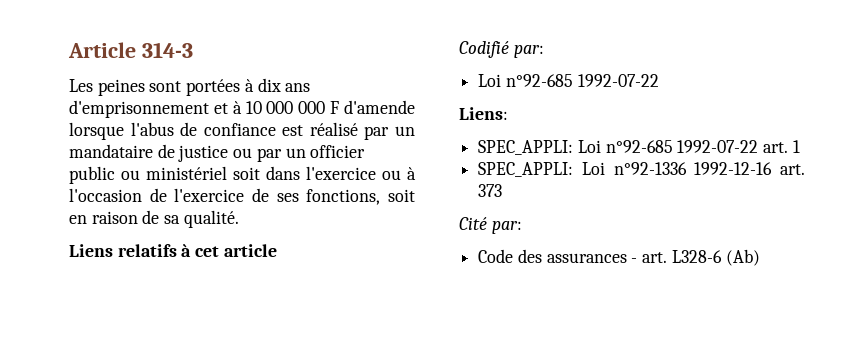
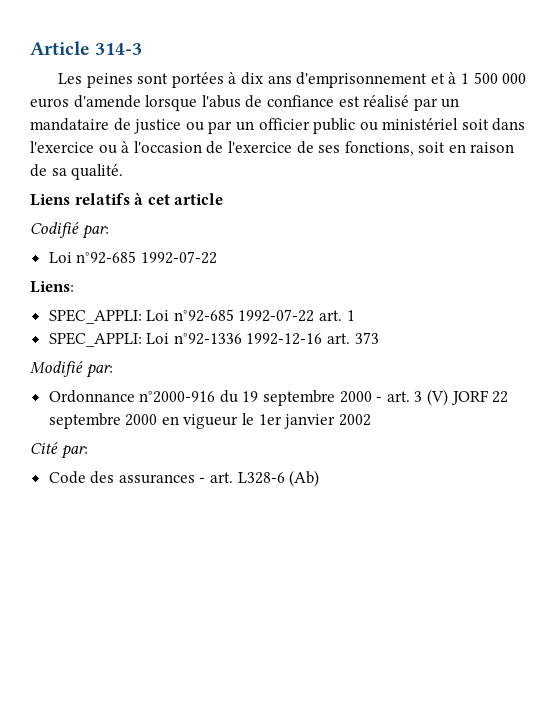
- Les peines sont portées à dix ans d'emprisonnement et à 10 000 000 F d'amende lorsque l'abus de confiance est réalisé par un mandataire de justice ou par un officier public ou ministériel soit dans l'exercice ou à l'occasion de l'exercice de ses fonctions, soit en raison de sa qualité.
+ Les peines sont portées à dix ans d'emprisonnement et à 1 500 000 euros d'amende lorsque l'abus de confiance est réalisé par un mandataire de justice ou par un officier public ou ministériel soit dans l'exercice ou à l'occasion de l'exercice de ses fonctions, soit en raison de sa qualité.
+ Modifié par:
+ Ordonnance n°2000-916 du 19 septembre 2000 - art. 3 (V) JORF 22 septembre 2000 en vigueur le 1er janvier 2002

